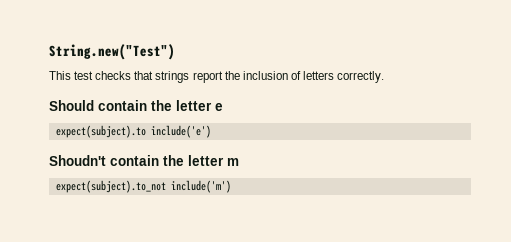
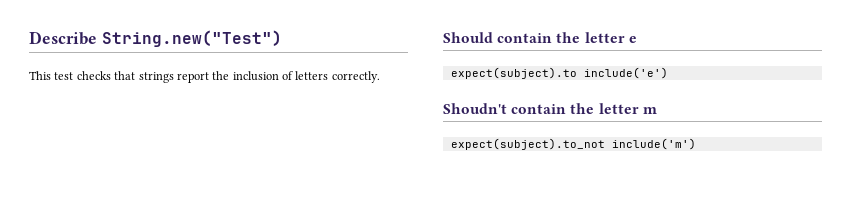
- String.new("Test")
+ Describe String.new("Test")

